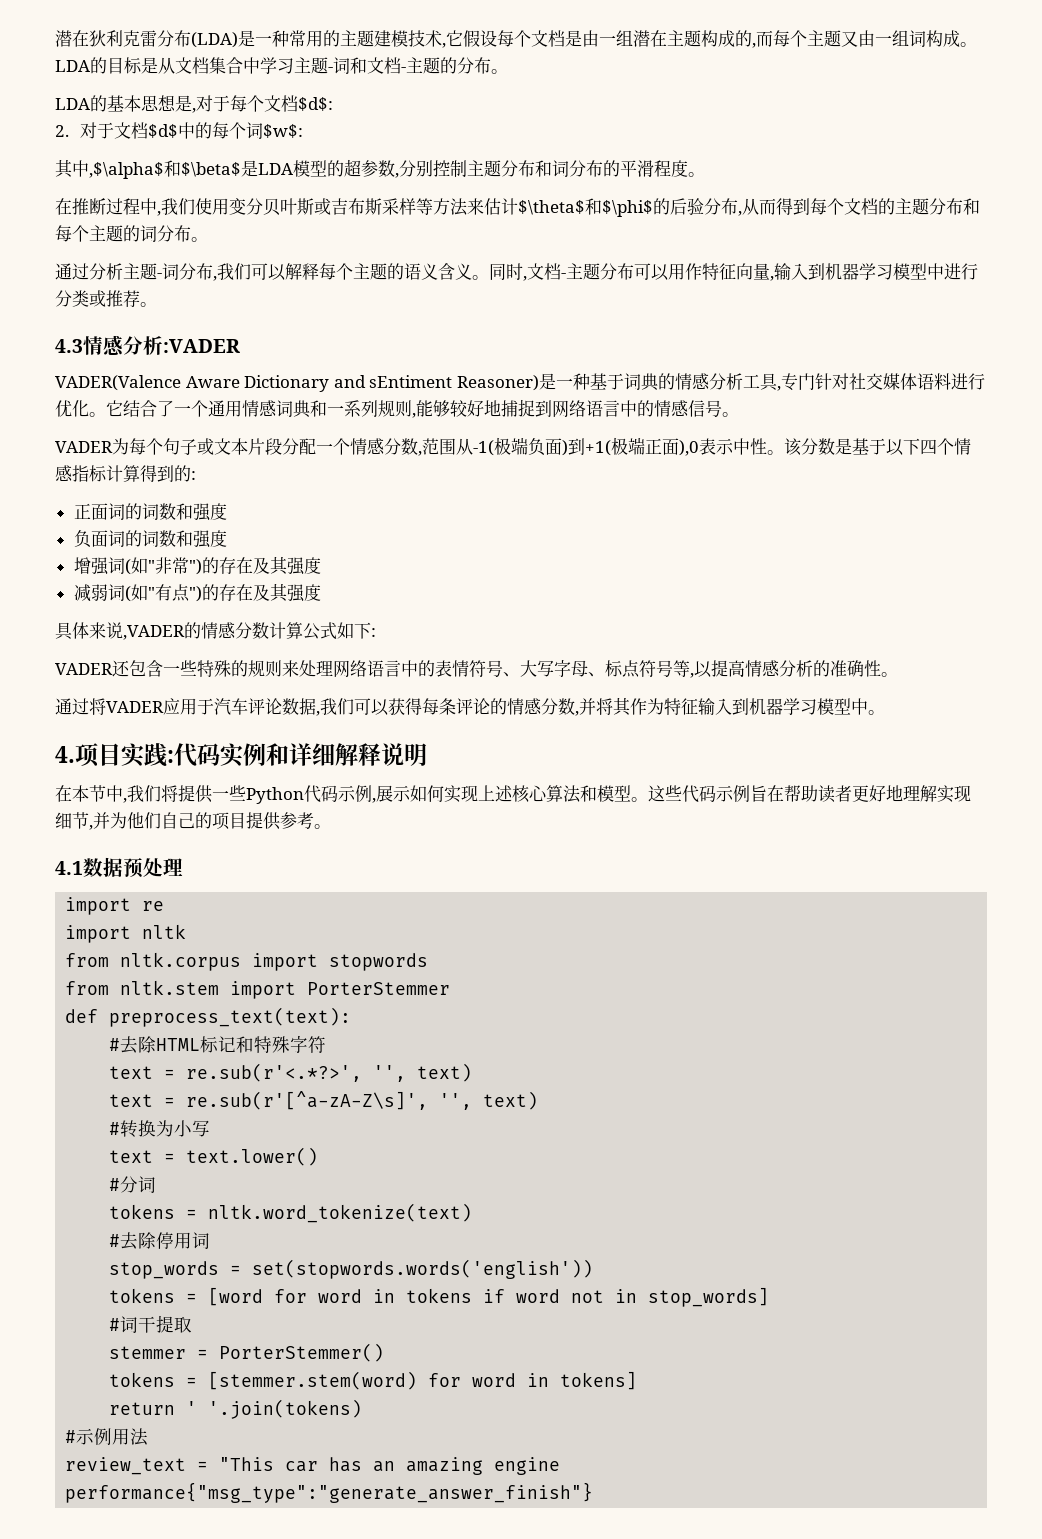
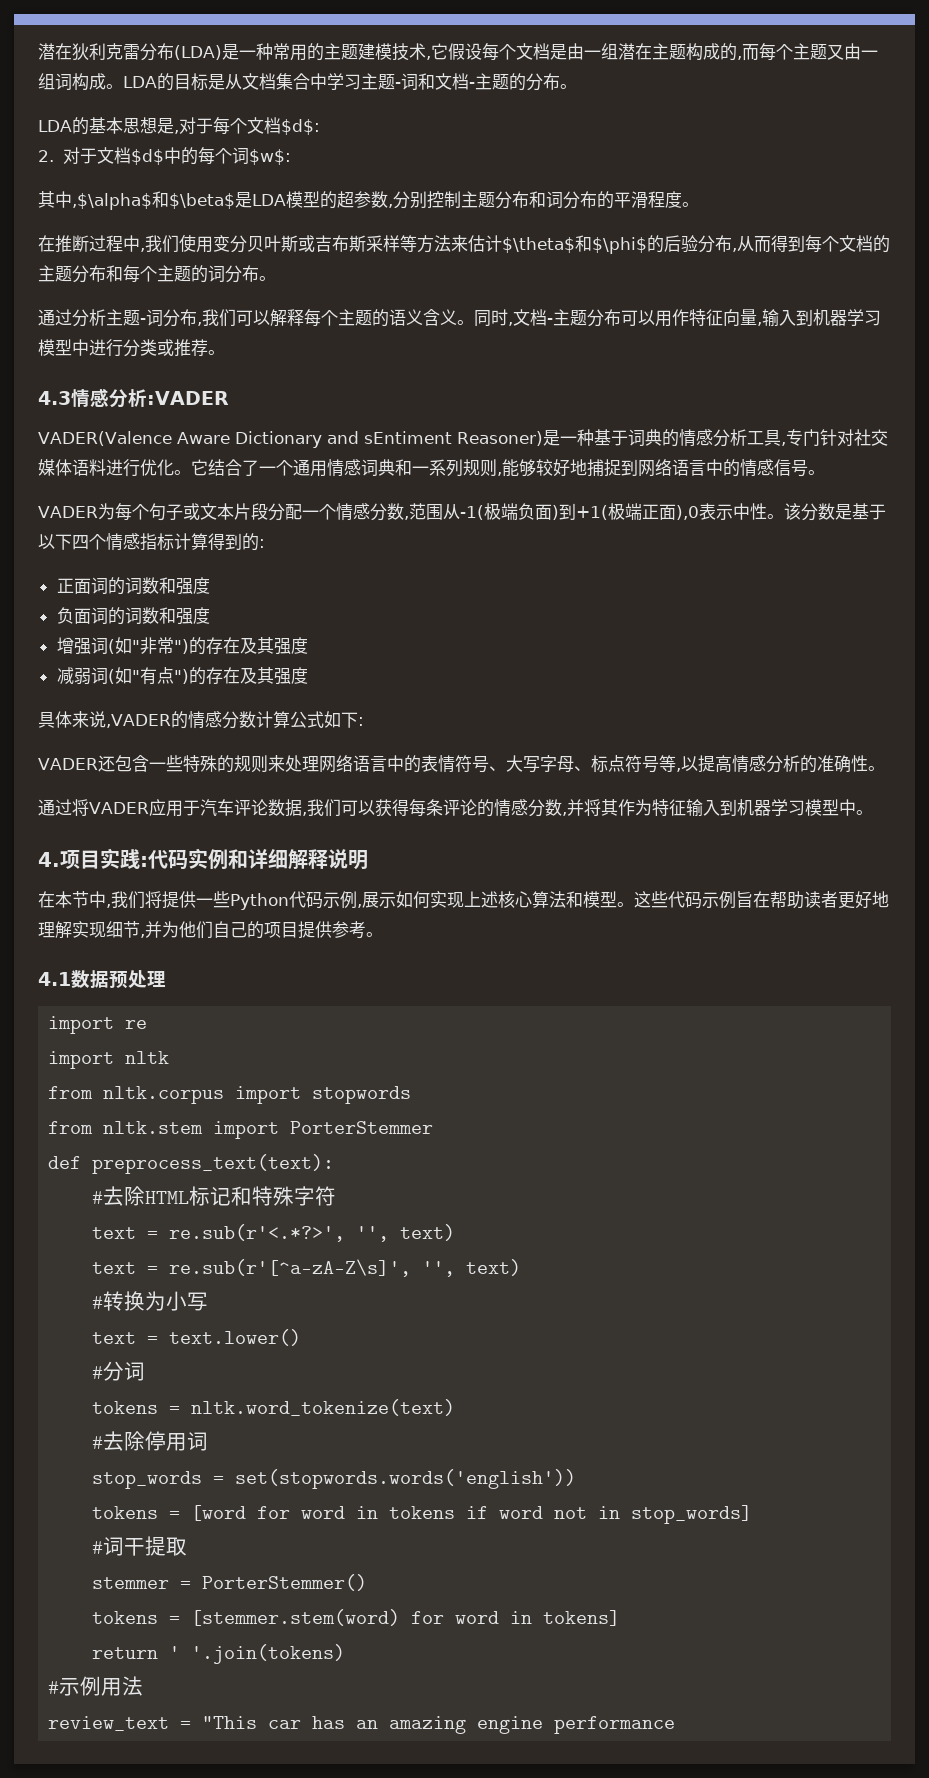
- review_text = "This car has an amazing engine performance{"msg_type":"generate_answer_finish"}
+ review_text = "This car has an amazing engine performance

